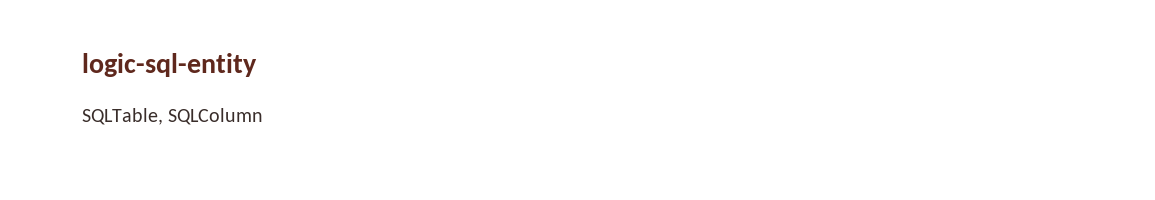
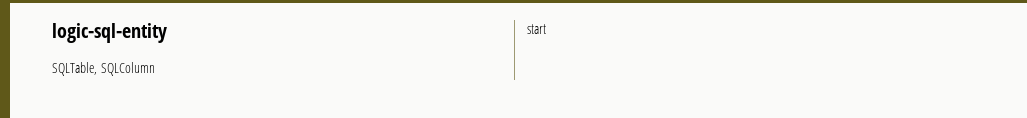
+ start

